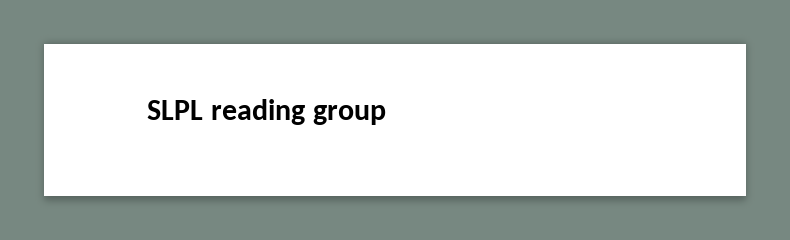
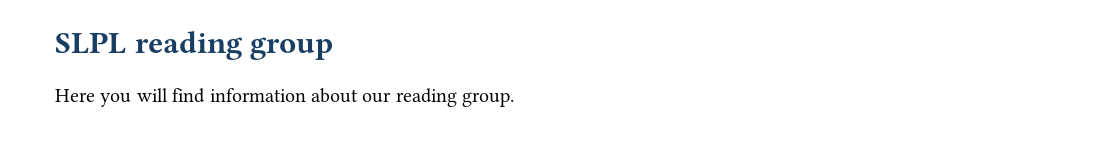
+ Here you will find information about our reading group.

